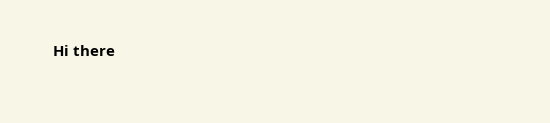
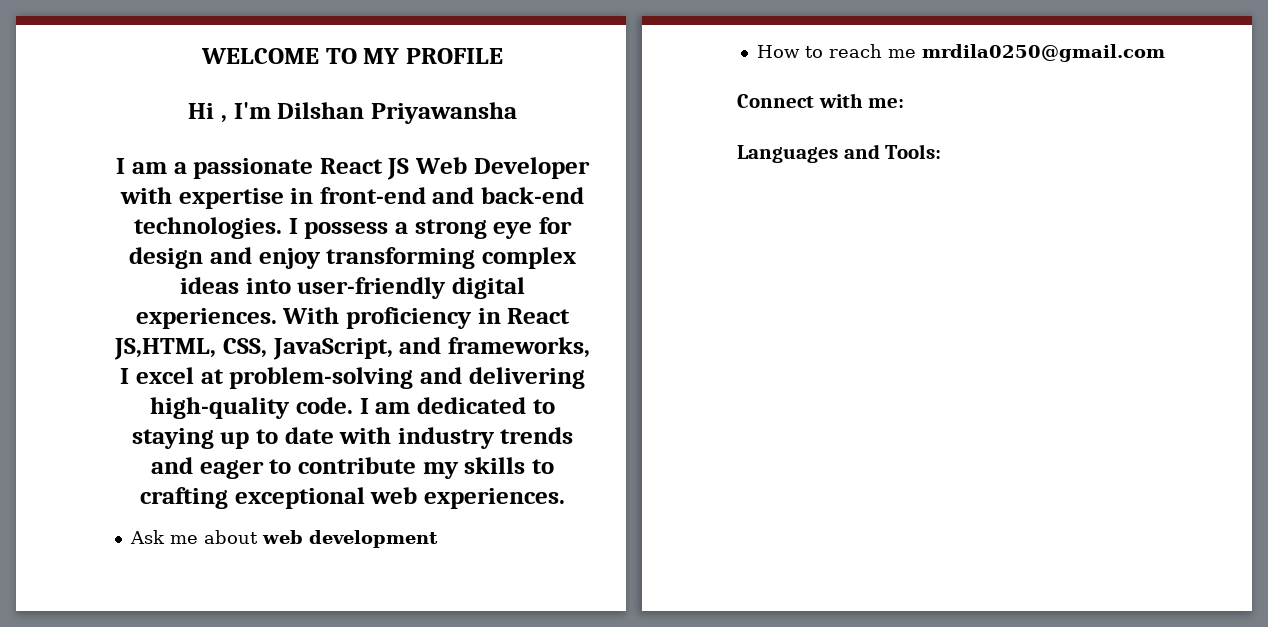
- Hi there
+ WELCOME TO MY PROFILE
+ Hi , I'm Dilshan Priyawansha
+ I am a passionate React JS Web Developer with expertise in front-end and back-end technologies. I possess a strong eye for design and enjoy transforming complex ideas into user-friendly digital experiences. With proficiency in React JS,HTML, CSS, JavaScript, and frameworks, I excel at problem-solving and delivering high-quality code. I am dedicated to staying up to date with industry trends and eager to contribute my skills to crafting exceptional web experiences.
+ Ask me about web development
+ How to reach me mrdila0250@gmail.com
+ Connect with me:
+ Languages and Tools:

